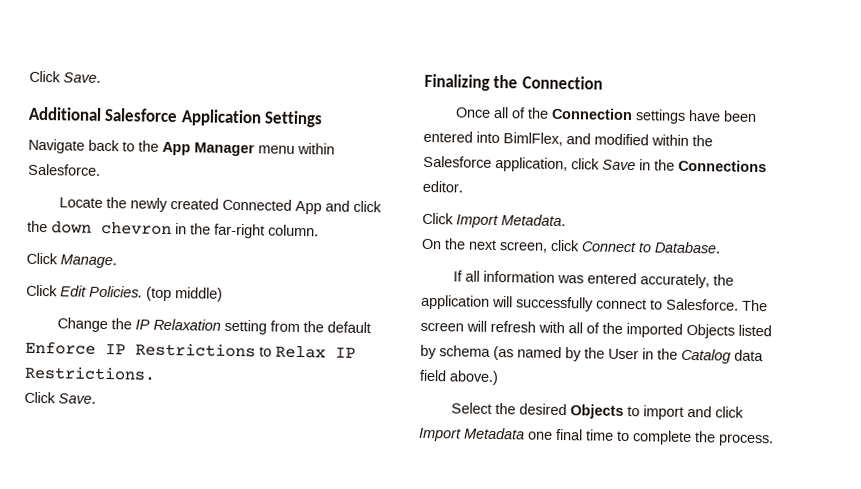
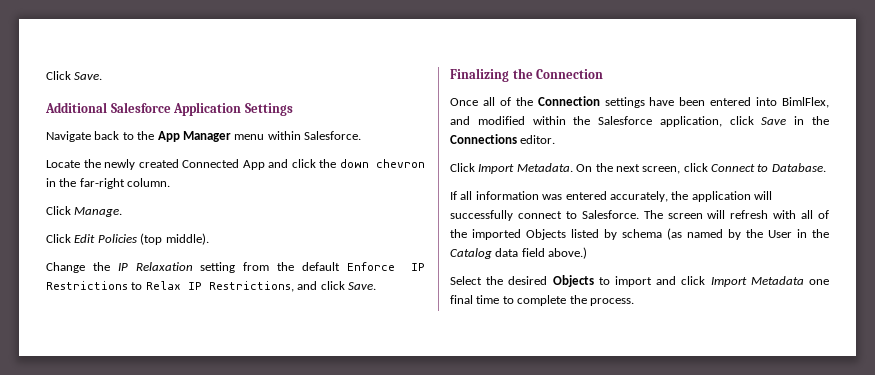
- Click Edit Policies. (top middle)
+ Click Edit Policies (top middle).
- Change the IP Relaxation setting from the default Enforce IP Restrictions to Relax IP Restrictions.
- Click Save.
+ Change the IP Relaxation setting from the default Enforce IP Restrictions to Relax IP Restrictions, and click Save.
- Click Import Metadata.
- On the next screen, click Connect to Database.
+ Click Import Metadata. On the next screen, click Connect to Database.

